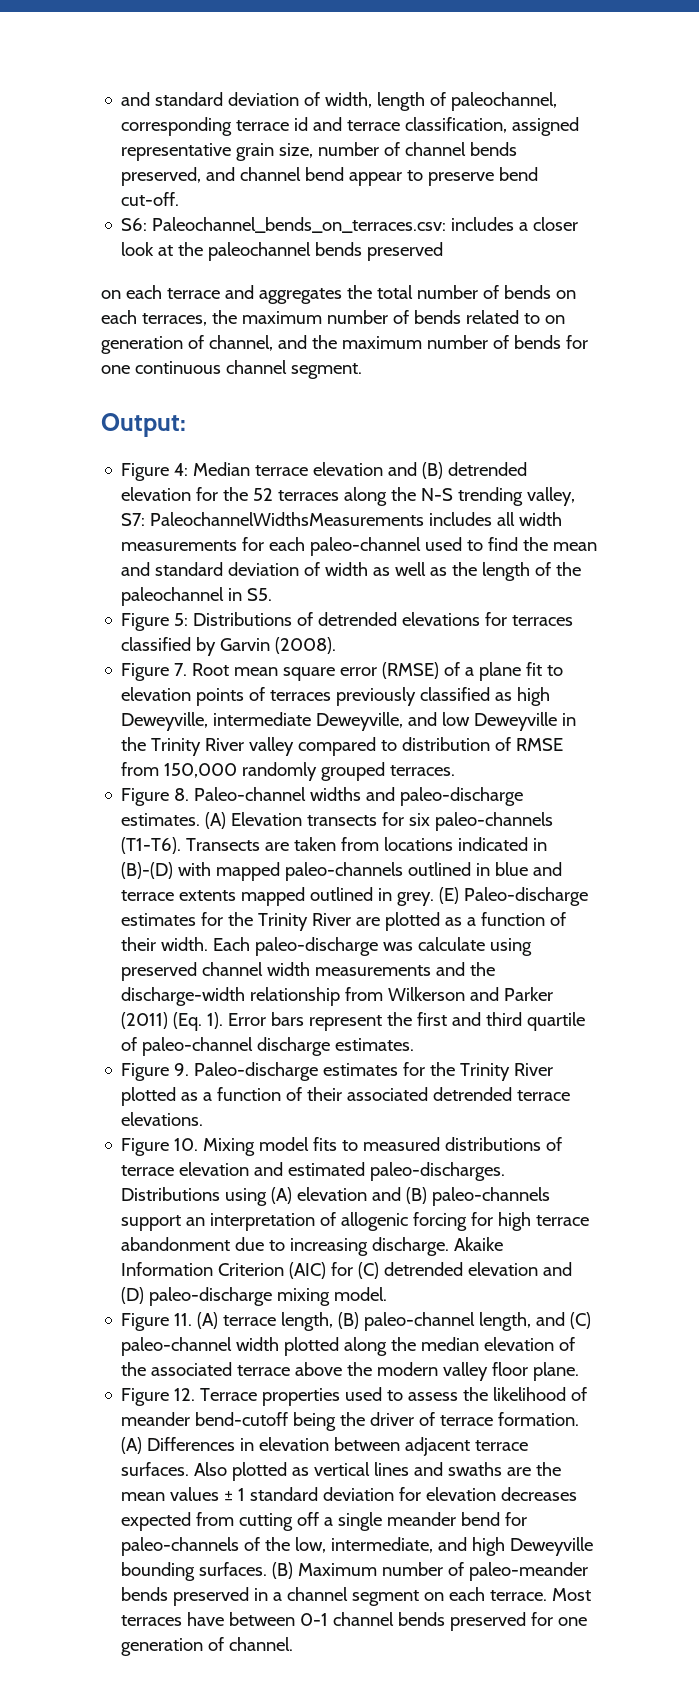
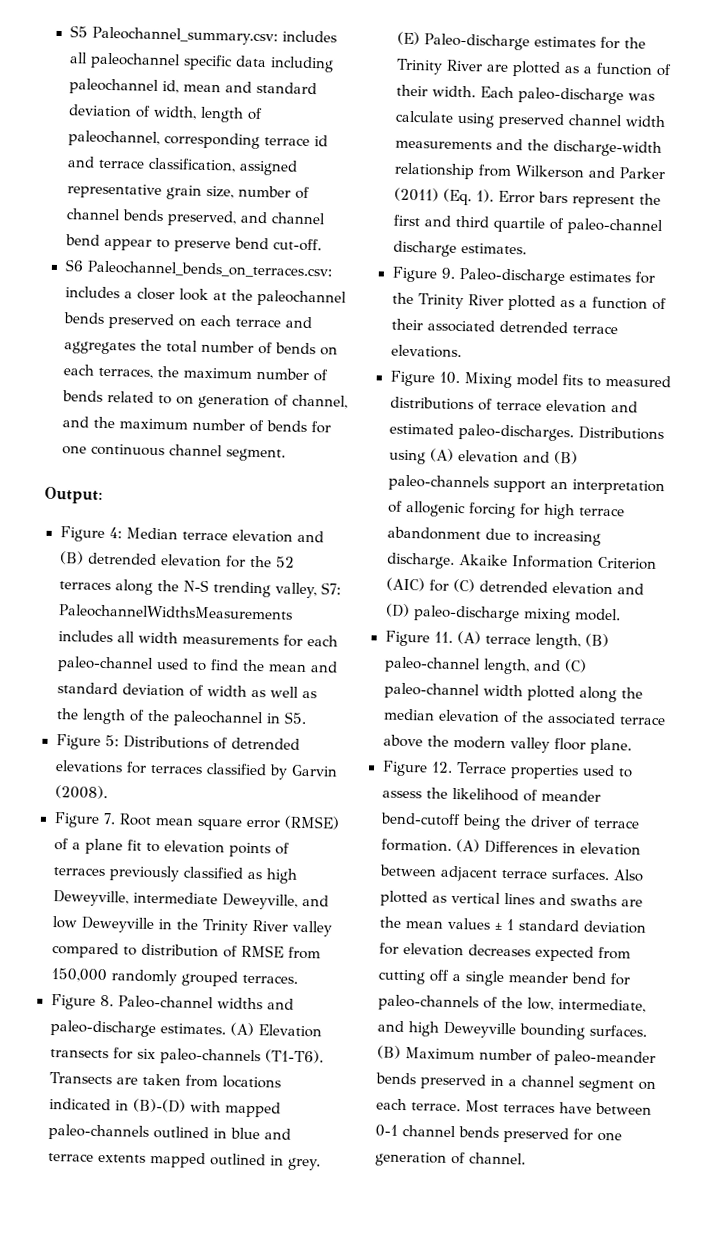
- and standard deviation of width, length of paleochannel, corresponding terrace id and terrace classification, assigned representative grain size, number of channel bends preserved, and channel bend appear to preserve bend cut-off.
+ S5 Paleochannel_summary.csv: includes all paleochannel specific data including paleochannel id, mean and standard deviation of width, length of paleochannel, corresponding terrace id and terrace classification, assigned representative grain size, number of channel bends preserved, and channel bend appear to preserve bend cut-off.
- S6: Paleochannel_bends_on_terraces.csv: includes a closer look at the paleochannel bends preserved
- on each terrace and aggregates the total number of bends on each terraces, the maximum number of bends related to on generation of channel, and the maximum number of bends for one continuous channel segment.
+ S6 Paleochannel_bends_on_terraces.csv: includes a closer look at the paleochannel bends preserved on each terrace and aggregates the total number of bends on each terraces, the maximum number of bends related to on generation of channel, and the maximum number of bends for one continuous channel segment.

